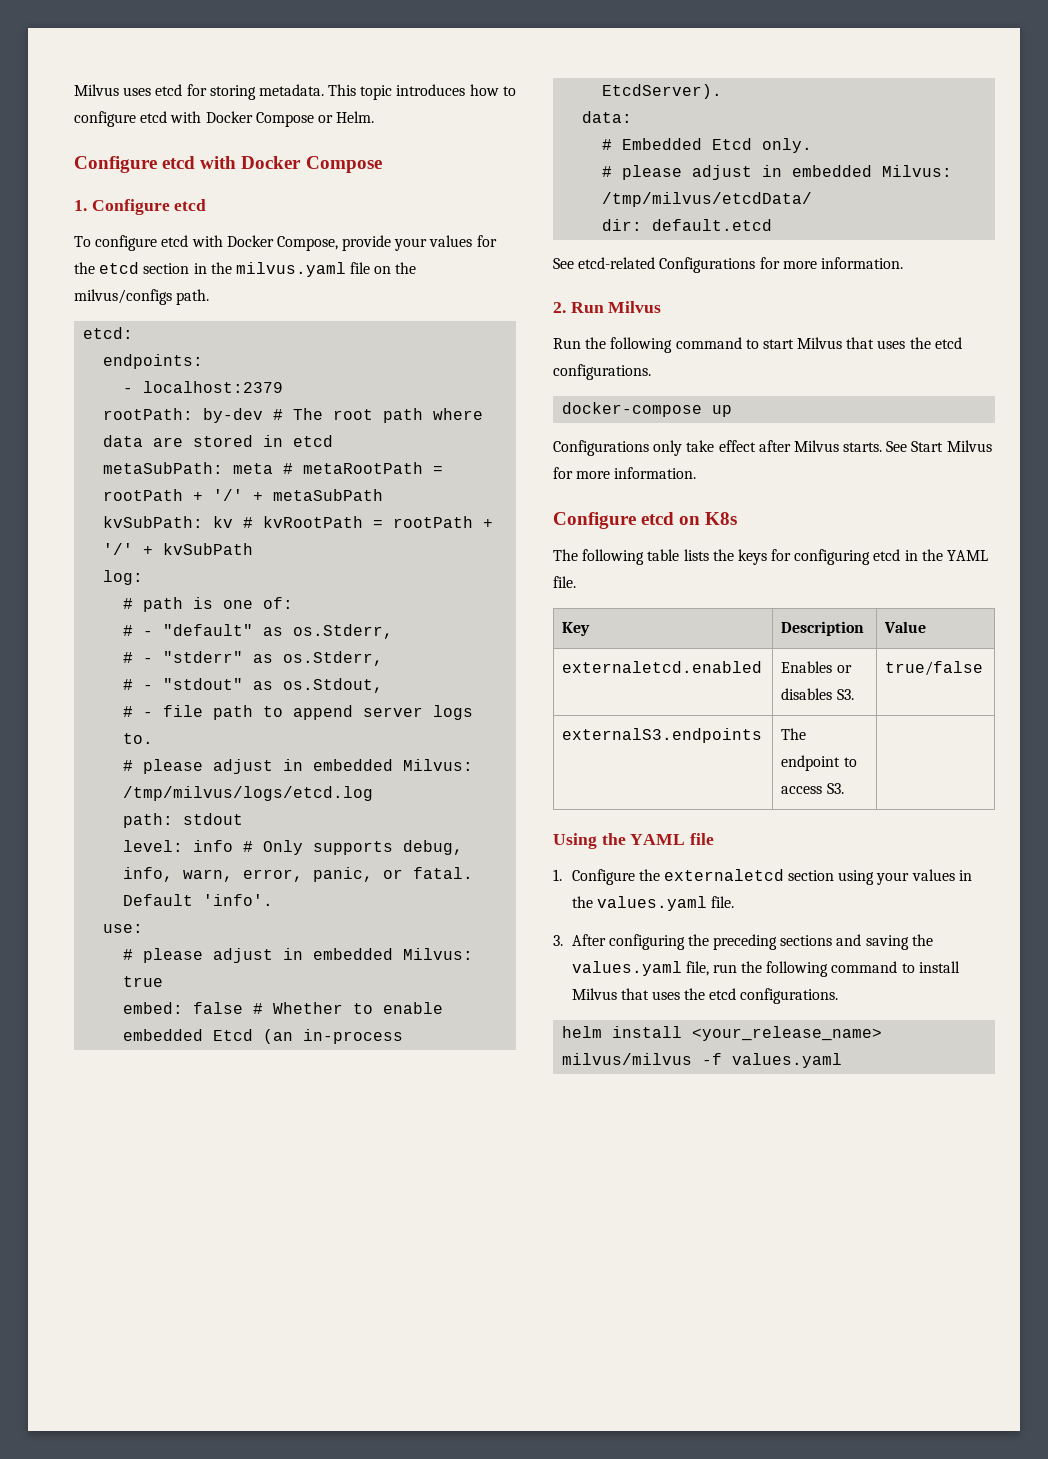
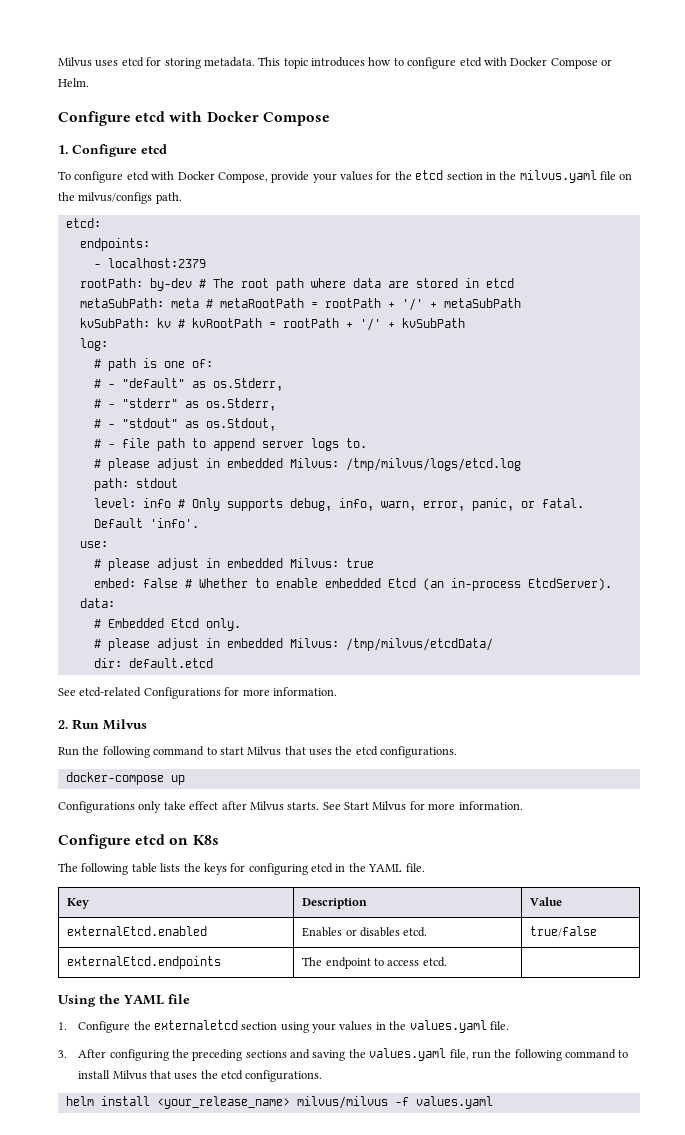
- externaletcd.enabled | Enables or disables S3. | true/false
+ externalEtcd.enabled | Enables or disables etcd. | true/false
- externalS3.endpoints | The endpoint to access S3. |
+ externalEtcd.endpoints | The endpoint to access etcd. |

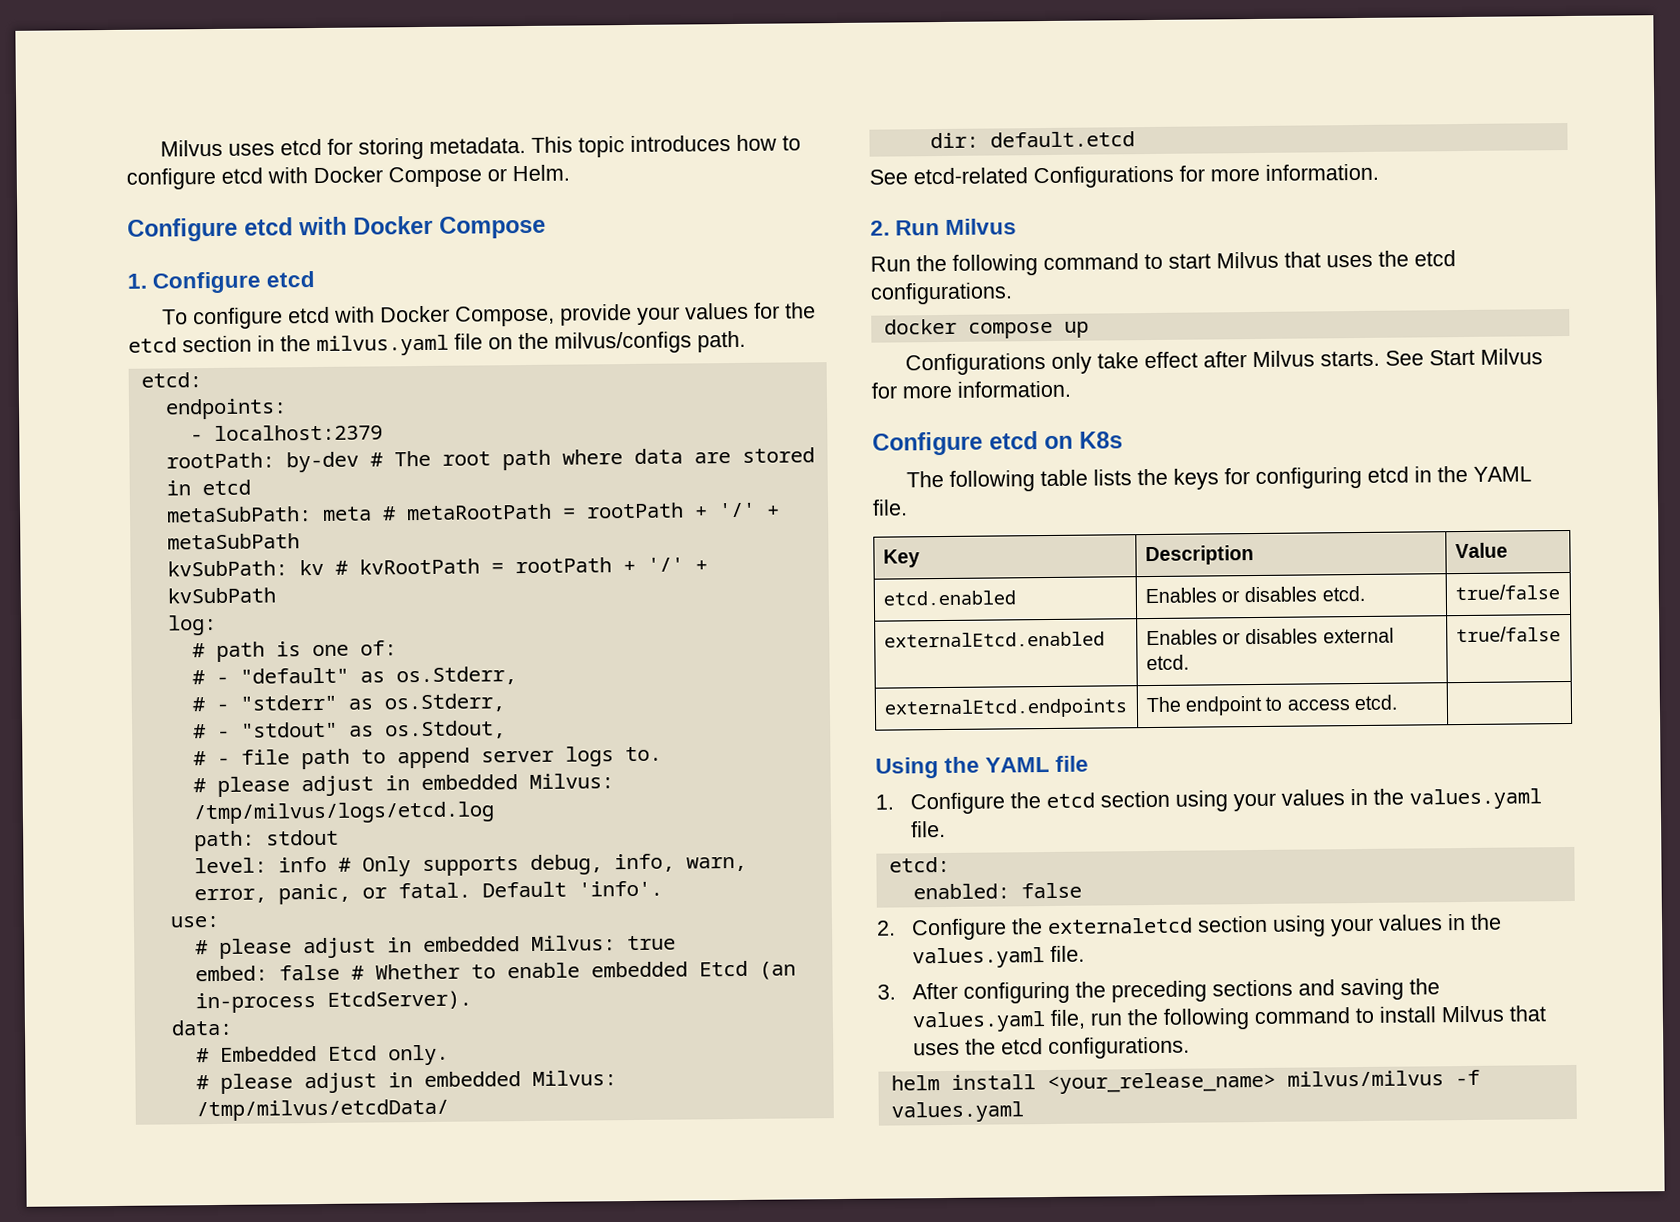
- docker-compose up
+ docker compose up
+ etcd.enabled | Enables or disables etcd. | true/false
- externalEtcd.enabled | Enables or disables etcd. | true/false
+ externalEtcd.enabled | Enables or disables external etcd. | true/false
- 1. Configure the externaletcd section using your values in the values.yaml file.
+ 1. Configure the etcd section using your values in the values.yaml file.
+ etcd:
+ enabled: false
+ 2. Configure the externaletcd section using your values in the values.yaml file.

